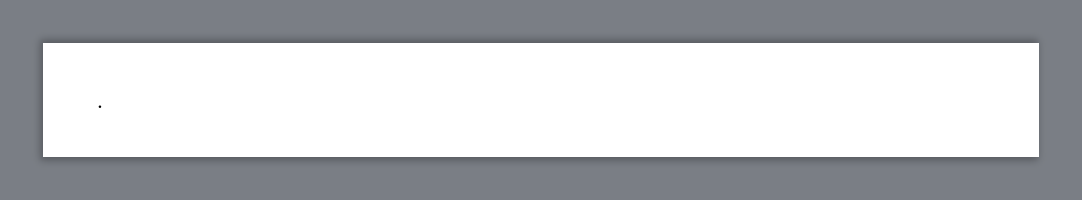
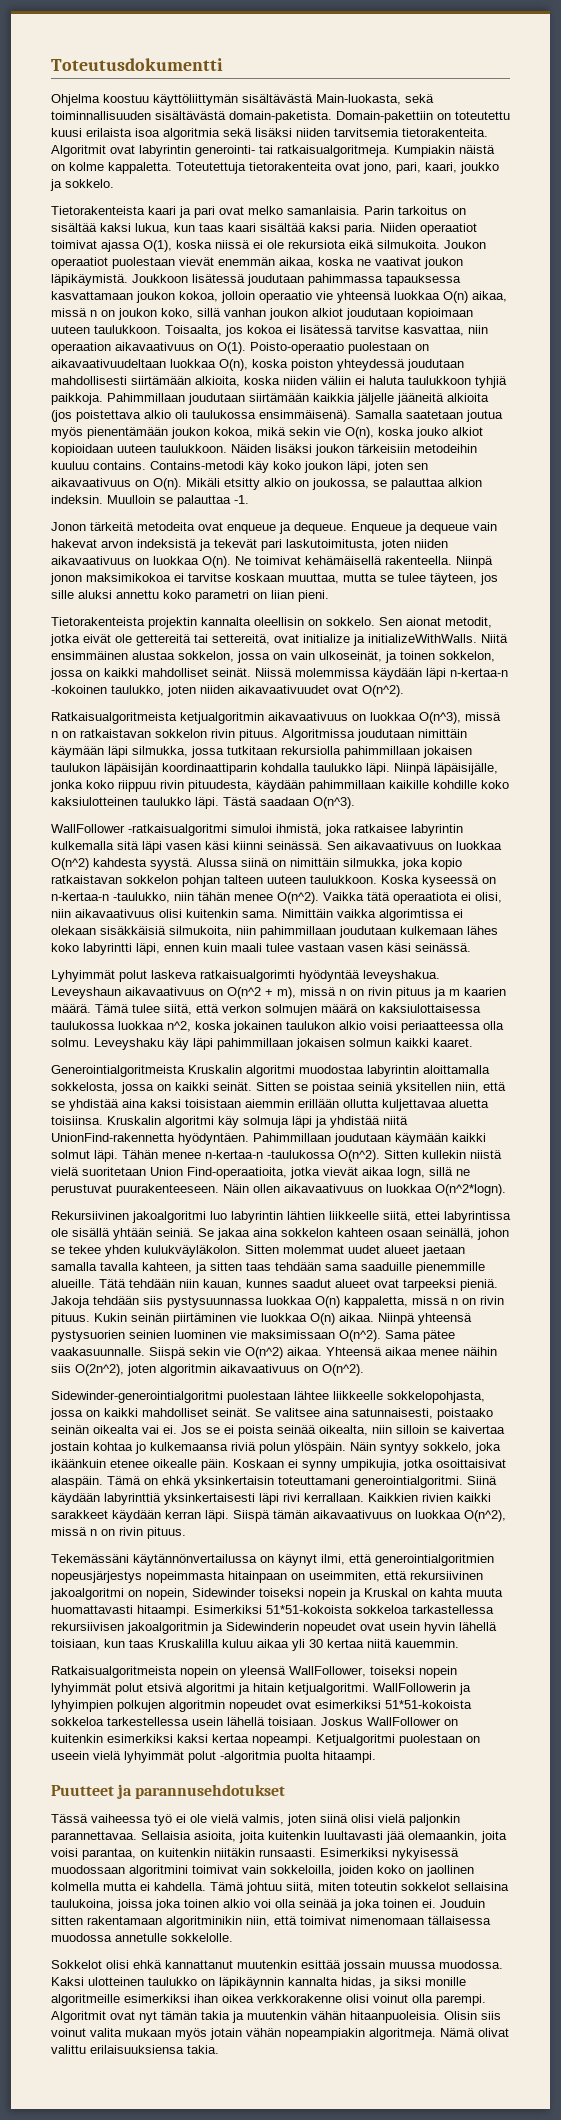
- .
+ Toteutusdokumentti
+ Ohjelma koostuu käyttöliittymän sisältävästä Main-luokasta, sekä toiminnallisuuden sisältävästä domain-paketista. Domain-pakettiin on toteutettu kuusi erilaista isoa algoritmia sekä lisäksi niiden tarvitsemia tietorakenteita. Algoritmit ovat labyrintin generointi- tai ratkaisualgoritmeja. Kumpiakin näistä on kolme kappaletta. Toteutettuja tietorakenteita ovat jono, pari, kaari, joukko ja sokkelo.
+ Tietorakenteista kaari ja pari ovat melko samanlaisia. Parin tarkoitus on sisältää kaksi lukua, kun taas kaari sisältää kaksi paria. Niiden operaatiot toimivat ajassa O(1), koska niissä ei ole rekursiota eikä silmukoita. Joukon operaatiot puolestaan vievät enemmän aikaa, koska ne vaativat joukon läpikäymistä. Joukkoon lisätessä joudutaan pahimmassa tapauksessa kasvattamaan joukon kokoa, jolloin operaatio vie yhteensä luokkaa O(n) aikaa, missä n on joukon koko, sillä vanhan joukon alkiot joudutaan kopioimaan uuteen taulukkoon. Toisaalta, jos kokoa ei lisätessä tarvitse kasvattaa, niin operaation aikavaativuus on O(1). Poisto-operaatio puolestaan on aikavaativuudeltaan luokkaa O(n), koska poiston yhteydessä joudutaan mahdollisesti siirtämään alkioita, koska niiden väliin ei haluta taulukkoon tyhjiä paikkoja. Pahimmillaan joudutaan siirtämään kaikkia jäljelle jääneitä alkioita (jos poistettava alkio oli taulukossa ensimmäisenä). Samalla saatetaan joutua myös pienentämään joukon kokoa, mikä sekin vie O(n), koska jouko alkiot kopioidaan uuteen taulukkoon. Näiden lisäksi joukon tärkeisiin metodeihin kuuluu contains. Contains-metodi käy koko joukon läpi, joten sen aikavaativuus on O(n). Mikäli etsitty alkio on joukossa, se palauttaa alkion indeksin. Muulloin se palauttaa -1.
+ Jonon tärkeitä metodeita ovat enqueue ja dequeue. Enqueue ja dequeue vain hakevat arvon indeksistä ja tekevät pari laskutoimitusta, joten niiden aikavaativuus on luokkaa O(n). Ne toimivat kehämäisellä rakenteella. Niinpä jonon maksimikokoa ei tarvitse koskaan muuttaa, mutta se tulee täyteen, jos sille aluksi annettu koko parametri on liian pieni.
+ Tietorakenteista projektin kannalta oleellisin on sokkelo. Sen aionat metodit, jotka eivät ole gettereitä tai settereitä, ovat initialize ja initializeWithWalls. Niitä ensimmäinen alustaa sokkelon, jossa on vain ulkoseinät, ja toinen sokkelon, jossa on kaikki mahdolliset seinät. Niissä molemmissa käydään läpi n-kertaa-n -kokoinen taulukko, joten niiden aikavaativuudet ovat O(n^2).
+ Ratkaisualgoritmeista ketjualgoritmin aikavaativuus on luokkaa O(n^3), missä n on ratkaistavan sokkelon rivin pituus. Algoritmissa joudutaan nimittäin käymään läpi silmukka, jossa tutkitaan rekursiolla pahimmillaan jokaisen taulukon läpäisijän koordinaattiparin kohdalla taulukko läpi. Niinpä läpäisijälle, jonka koko riippuu rivin pituudesta, käydään pahimmillaan kaikille kohdille koko kaksiulotteinen taulukko läpi. Tästä saadaan O(n^3).
+ WallFollower -ratkaisualgoritmi simuloi ihmistä, joka ratkaisee labyrintin kulkemalla sitä läpi vasen käsi kiinni seinässä. Sen aikavaativuus on luokkaa O(n^2) kahdesta syystä. Alussa siinä on nimittäin silmukka, joka kopio ratkaistavan sokkelon pohjan talteen uuteen taulukkoon. Koska kyseessä on n-kertaa-n -taulukko, niin tähän menee O(n^2). Vaikka tätä operaatiota ei olisi, niin aikavaativuus olisi kuitenkin sama. Nimittäin vaikka algorimtissa ei olekaan sisäkkäisiä silmukoita, niin pahimmillaan joudutaan kulkemaan lähes koko labyrintti läpi, ennen kuin maali tulee vastaan vasen käsi seinässä.
+ Lyhyimmät polut laskeva ratkaisualgorimti hyödyntää leveyshakua. Leveyshaun aikavaativuus on O(n^2 + m), missä n on rivin pituus ja m kaarien määrä. Tämä tulee siitä, että verkon solmujen määrä on kaksiulottaisessa taulukossa luokkaa n^2, koska jokainen taulukon alkio voisi periaatteessa olla solmu. Leveyshaku käy läpi pahimmillaan jokaisen solmun kaikki kaaret.
+ Generointialgoritmeista Kruskalin algoritmi muodostaa labyrintin aloittamalla sokkelosta, jossa on kaikki seinät. Sitten se poistaa seiniä yksitellen niin, että se yhdistää aina kaksi toisistaan aiemmin erillään ollutta kuljettavaa aluetta toisiinsa. Kruskalin algoritmi käy solmuja läpi ja yhdistää niitä UnionFind-rakennetta hyödyntäen. Pahimmillaan joudutaan käymään kaikki solmut läpi. Tähän menee n-kertaa-n -taulukossa O(n^2). Sitten kullekin niistä vielä suoritetaan Union Find-operaatioita, jotka vievät aikaa logn, sillä ne perustuvat puurakenteeseen. Näin ollen aikavaativuus on luokkaa O(n^2*logn).
+ Rekursiivinen jakoalgoritmi luo labyrintin lähtien liikkeelle siitä, ettei labyrintissa ole sisällä yhtään seiniä. Se jakaa aina sokkelon kahteen osaan seinällä, johon se tekee yhden kulukväyläkolon. Sitten molemmat uudet alueet jaetaan samalla tavalla kahteen, ja sitten taas tehdään sama saaduille pienemmille alueille. Tätä tehdään niin kauan, kunnes saadut alueet ovat tarpeeksi pieniä. Jakoja tehdään siis pystysuunnassa luokkaa O(n) kappaletta, missä n on rivin pituus. Kukin seinän piirtäminen vie luokkaa O(n) aikaa. Niinpä yhteensä pystysuorien seinien luominen vie maksimissaan O(n^2). Sama pätee vaakasuunnalle. Siispä sekin vie O(n^2) aikaa. Yhteensä aikaa menee näihin siis O(2n^2), joten algoritmin aikavaativuus on O(n^2).
+ Sidewinder-generointialgoritmi puolestaan lähtee liikkeelle sokkelopohjasta, jossa on kaikki mahdolliset seinät. Se valitsee aina satunnaisesti, poistaako seinän oikealta vai ei. Jos se ei poista seinää oikealta, niin silloin se kaivertaa jostain kohtaa jo kulkemaansa riviä polun ylöspäin. Näin syntyy sokkelo, joka ikäänkuin etenee oikealle päin. Koskaan ei synny umpikujia, jotka osoittaisivat alaspäin. Tämä on ehkä yksinkertaisin toteuttamani generointialgoritmi. Siinä käydään labyrinttiä yksinkertaisesti läpi rivi kerrallaan. Kaikkien rivien kaikki sarakkeet käydään kerran läpi. Siispä tämän aikavaativuus on luokkaa O(n^2), missä n on rivin pituus.
+ Tekemässäni käytännönvertailussa on käynyt ilmi, että generointialgoritmien nopeusjärjestys nopeimmasta hitainpaan on useimmiten, että rekursiivinen jakoalgoritmi on nopein, Sidewinder toiseksi nopein ja Kruskal on kahta muuta huomattavasti hitaampi. Esimerkiksi 51*51-kokoista sokkeloa tarkastellessa rekursiivisen jakoalgoritmin ja Sidewinderin nopeudet ovat usein hyvin lähellä toisiaan, kun taas Kruskalilla kuluu aikaa yli 30 kertaa niitä kauemmin.
+ Ratkaisualgoritmeista nopein on yleensä WallFollower, toiseksi nopein lyhyimmät polut etsivä algoritmi ja hitain ketjualgoritmi. WallFollowerin ja lyhyimpien polkujen algoritmin nopeudet ovat esimerkiksi 51*51-kokoista sokkeloa tarkestellessa usein lähellä toisiaan. Joskus WallFollower on kuitenkin esimerkiksi kaksi kertaa nopeampi. Ketjualgoritmi puolestaan on useein vielä lyhyimmät polut -algoritmia puolta hitaampi.
+ Puutteet ja parannusehdotukset
+ Tässä vaiheessa työ ei ole vielä valmis, joten siinä olisi vielä paljonkin parannettavaa. Sellaisia asioita, joita kuitenkin luultavasti jää olemaankin, joita voisi parantaa, on kuitenkin niitäkin runsaasti. Esimerkiksi nykyisessä muodossaan algoritmini toimivat vain sokkeloilla, joiden koko on jaollinen kolmella mutta ei kahdella. Tämä johtuu siitä, miten toteutin sokkelot sellaisina taulukoina, joissa joka toinen alkio voi olla seinää ja joka toinen ei. Jouduin sitten rakentamaan algoritminikin niin, että toimivat nimenomaan tällaisessa muodossa annetulle sokkelolle.
+ Sokkelot olisi ehkä kannattanut muutenkin esittää jossain muussa muodossa. Kaksi ulotteinen taulukko on läpikäynnin kannalta hidas, ja siksi monille algoritmeille esimerkiksi ihan oikea verkkorakenne olisi voinut olla parempi. Algoritmit ovat nyt tämän takia ja muutenkin vähän hitaanpuoleisia. Olisin siis voinut valita mukaan myös jotain vähän nopeampiakin algoritmeja. Nämä olivat valittu erilaisuuksiensa takia.

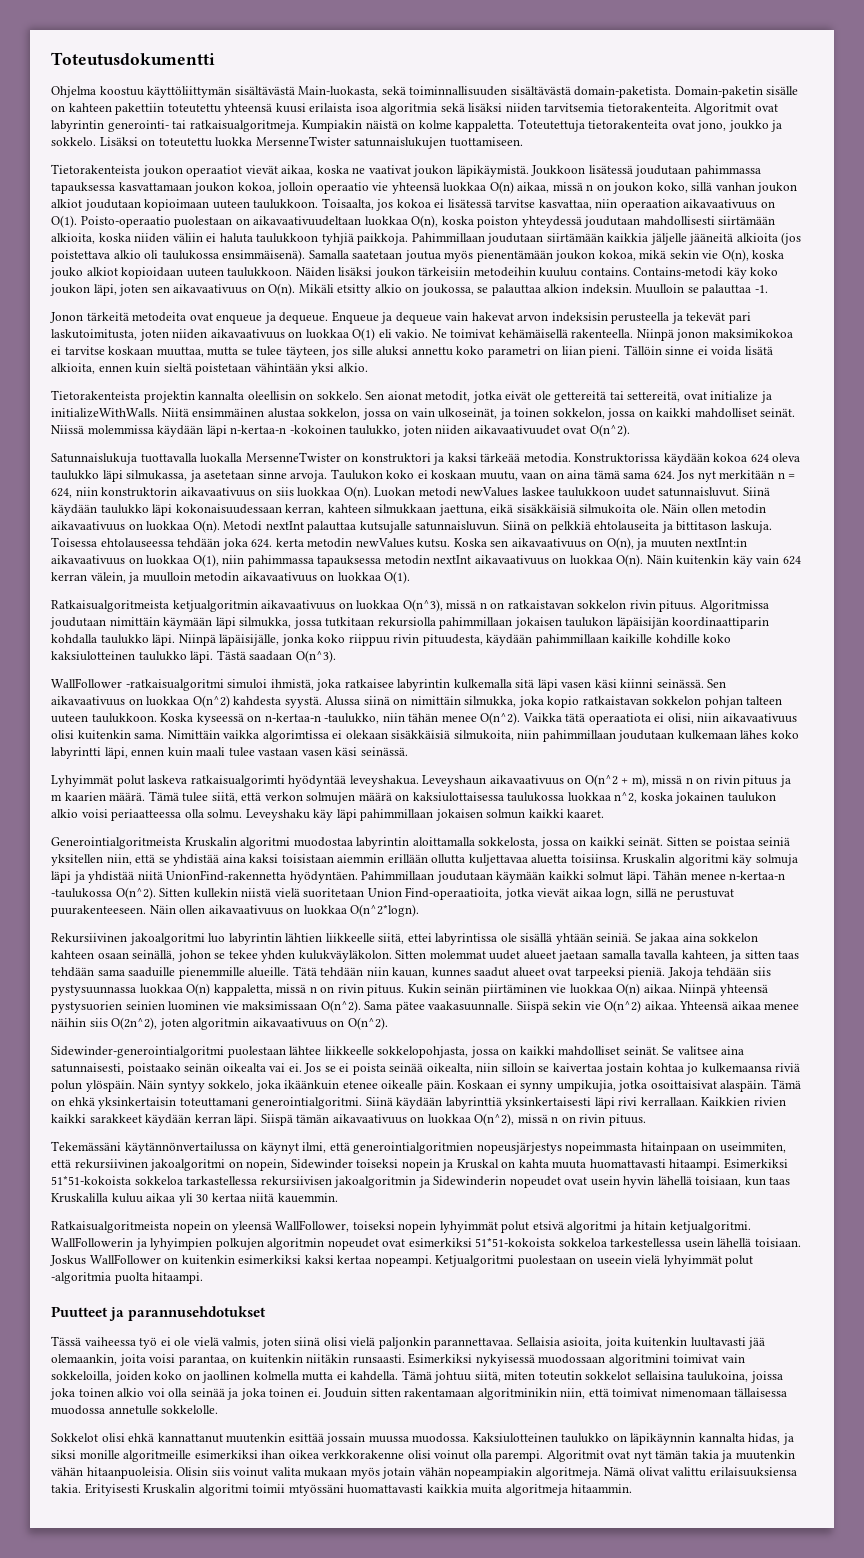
- Domain-pakettiin on toteutettu kuusi erilaista isoa algoritmia sekä lisäksi niiden tarvitsemia tietorakenteita.
+ Domain-paketin sisälle on kahteen pakettiin toteutettu yhteensä kuusi erilaista isoa algoritmia sekä lisäksi niiden tarvitsemia tietorakenteita.
- Toteutettuja tietorakenteita ovat jono, pari, kaari, joukko ja sokkelo.
- Tietorakenteista kaari ja pari ovat melko samanlaisia. Parin tarkoitus on sisältää kaksi lukua, kun taas kaari sisältää kaksi paria. Niiden operaatiot toimivat ajassa O(1), koska niissä ei ole rekursiota eikä silmukoita. Joukon operaatiot puolestaan vievät enemmän aikaa, koska ne vaativat joukon läpikäymistä.
+ Toteutettuja tietorakenteita ovat jono, joukko ja sokkelo. Lisäksi on toteutettu luokka MersenneTwister satunnaislukujen tuottamiseen.
+ Tietorakenteista joukon operaatiot vievät aikaa, koska ne vaativat joukon läpikäymistä.
- Enqueue ja dequeue vain hakevat arvon indeksistä ja tekevät pari laskutoimitusta, joten niiden aikavaativuus on luokkaa O(n).
+ Enqueue ja dequeue vain hakevat arvon indeksisin perusteella ja tekevät pari laskutoimitusta, joten niiden aikavaativuus on luokkaa O(1) eli vakio.
+ Tällöin sinne ei voida lisätä alkioita, ennen kuin sieltä poistetaan vähintään yksi alkio.
+ Satunnaislukuja tuottavalla luokalla MersenneTwister on konstruktori ja kaksi tärkeää metodia. Konstruktorissa käydään kokoa 624 oleva taulukko läpi silmukassa, ja asetetaan sinne arvoja. Taulukon koko ei koskaan muutu, vaan on aina tämä sama 624. Jos nyt merkitään n = 624, niin konstruktorin aikavaativuus on siis luokkaa O(n). Luokan metodi newValues laskee taulukkoon uudet satunnaisluvut. Siinä käydään taulukko läpi kokonaisuudessaan kerran, kahteen silmukkaan jaettuna, eikä sisäkkäisiä silmukoita ole. Näin ollen metodin aikavaativuus on luokkaa O(n). Metodi nextInt palauttaa kutsujalle satunnaisluvun. Siinä on pelkkiä ehtolauseita ja bittitason laskuja. Toisessa ehtolauseessa tehdään joka 624. kerta metodin newValues kutsu. Koska sen aikavaativuus on O(n), ja muuten nextInt:in aikavaativuus on luokkaa O(1), niin pahimmassa tapauksessa metodin nextInt aikavaativuus on luokkaa O(n). Näin kuitenkin käy vain 624 kerran välein, ja muulloin metodin aikavaativuus on luokkaa O(1).
- Kaksi ulotteinen taulukko on läpikäynnin kannalta hidas, ja siksi monille algoritmeille esimerkiksi ihan oikea verkkorakenne olisi voinut olla parempi.
+ Kaksiulotteinen taulukko on läpikäynnin kannalta hidas, ja siksi monille algoritmeille esimerkiksi ihan oikea verkkorakenne olisi voinut olla parempi.
+ Erityisesti Kruskalin algoritmi toimii mtyössäni huomattavasti kaikkia muita algoritmeja hitaammin.

